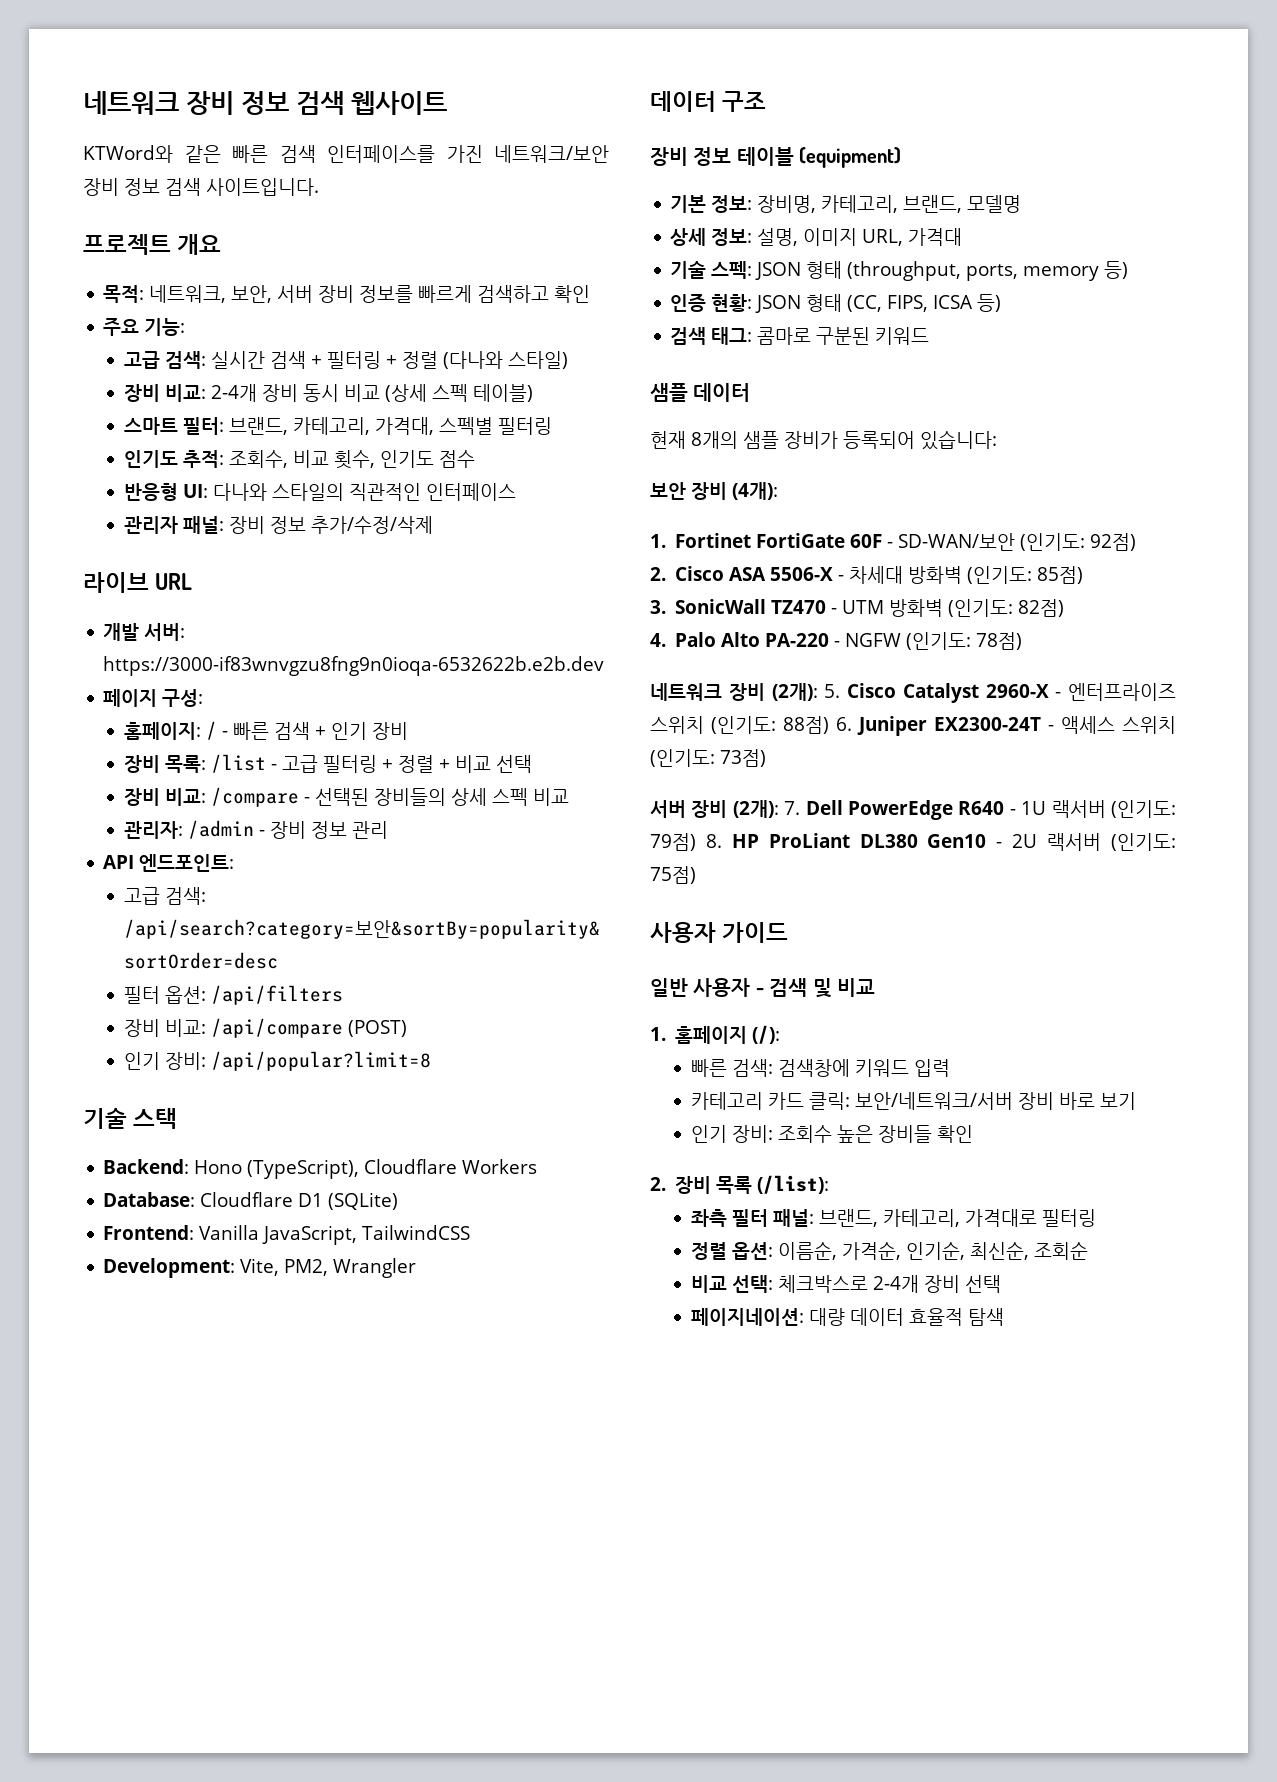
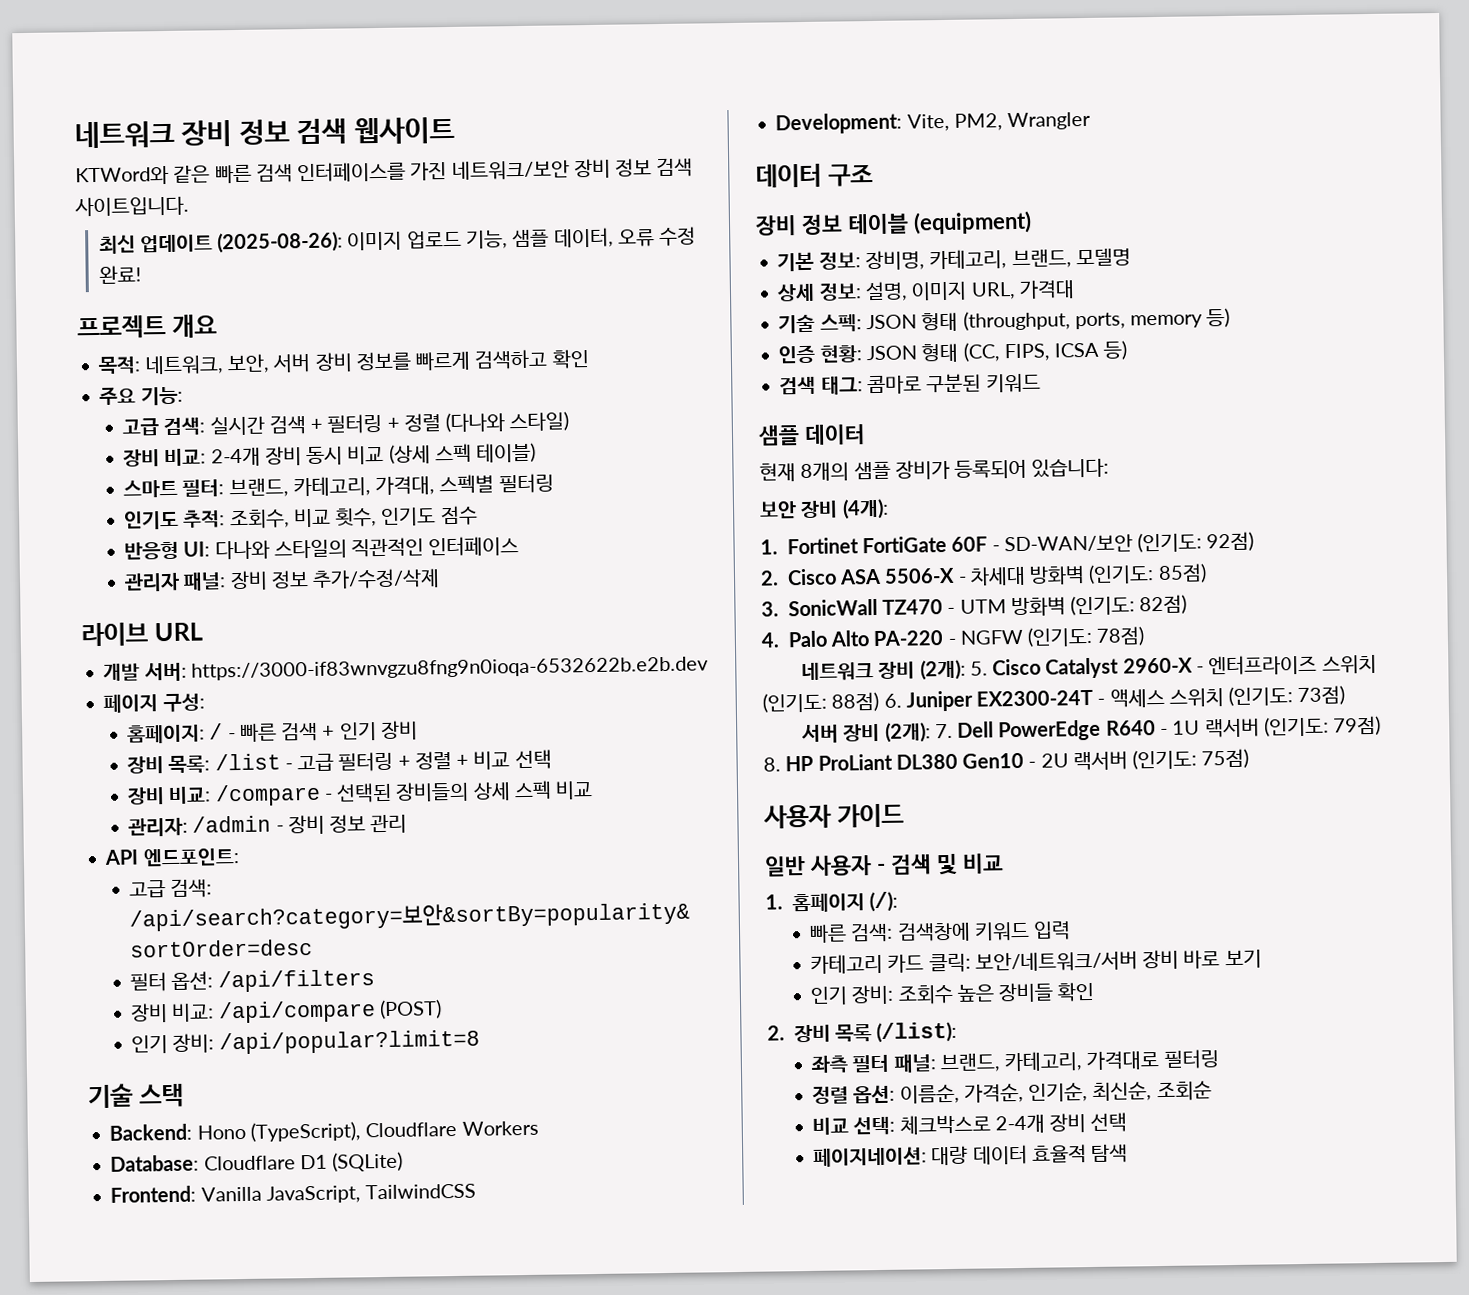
+ 최신 업데이트 (2025-08-26): 이미지 업로드 기능, 샘플 데이터, 오류 수정 완료!

